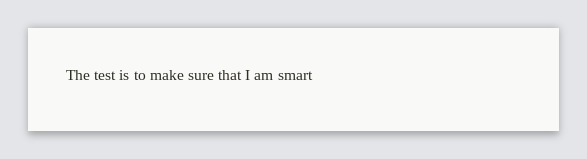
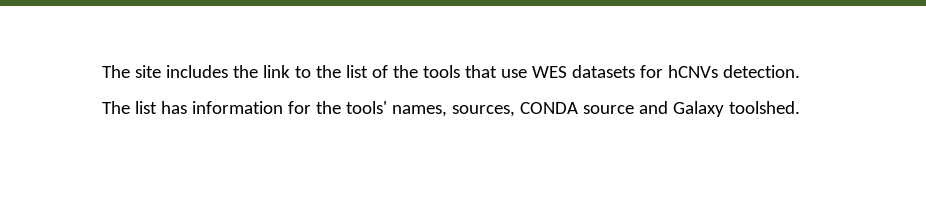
- The test is to make sure that I am smart
+ The site includes the link to the list of the tools that use WES datasets for hCNVs detection.
+ The list has information for the tools' names, sources, CONDA source and Galaxy toolshed.

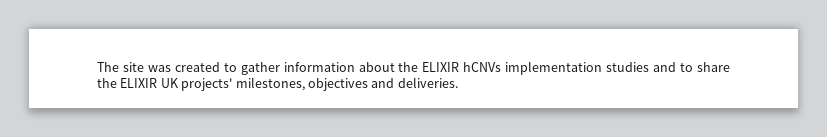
- The site includes the link to the list of the tools that use WES datasets for hCNVs detection.
- The list has information for the tools' names, sources, CONDA source and Galaxy toolshed.
+ The site was created to gather information about the ELIXIR hCNVs implementation studies and to share the ELIXIR UK projects' milestones, objectives and deliveries.

